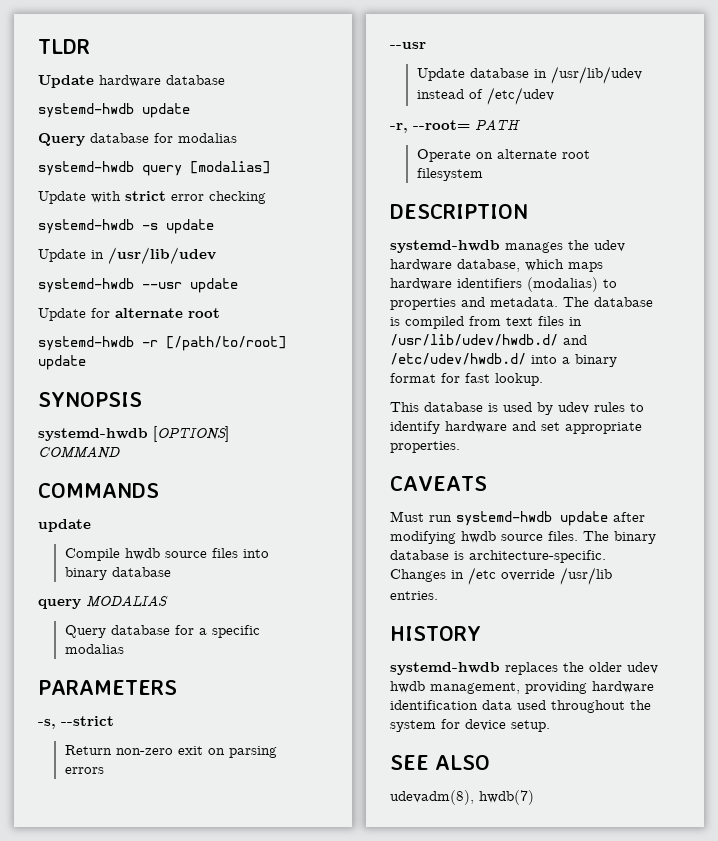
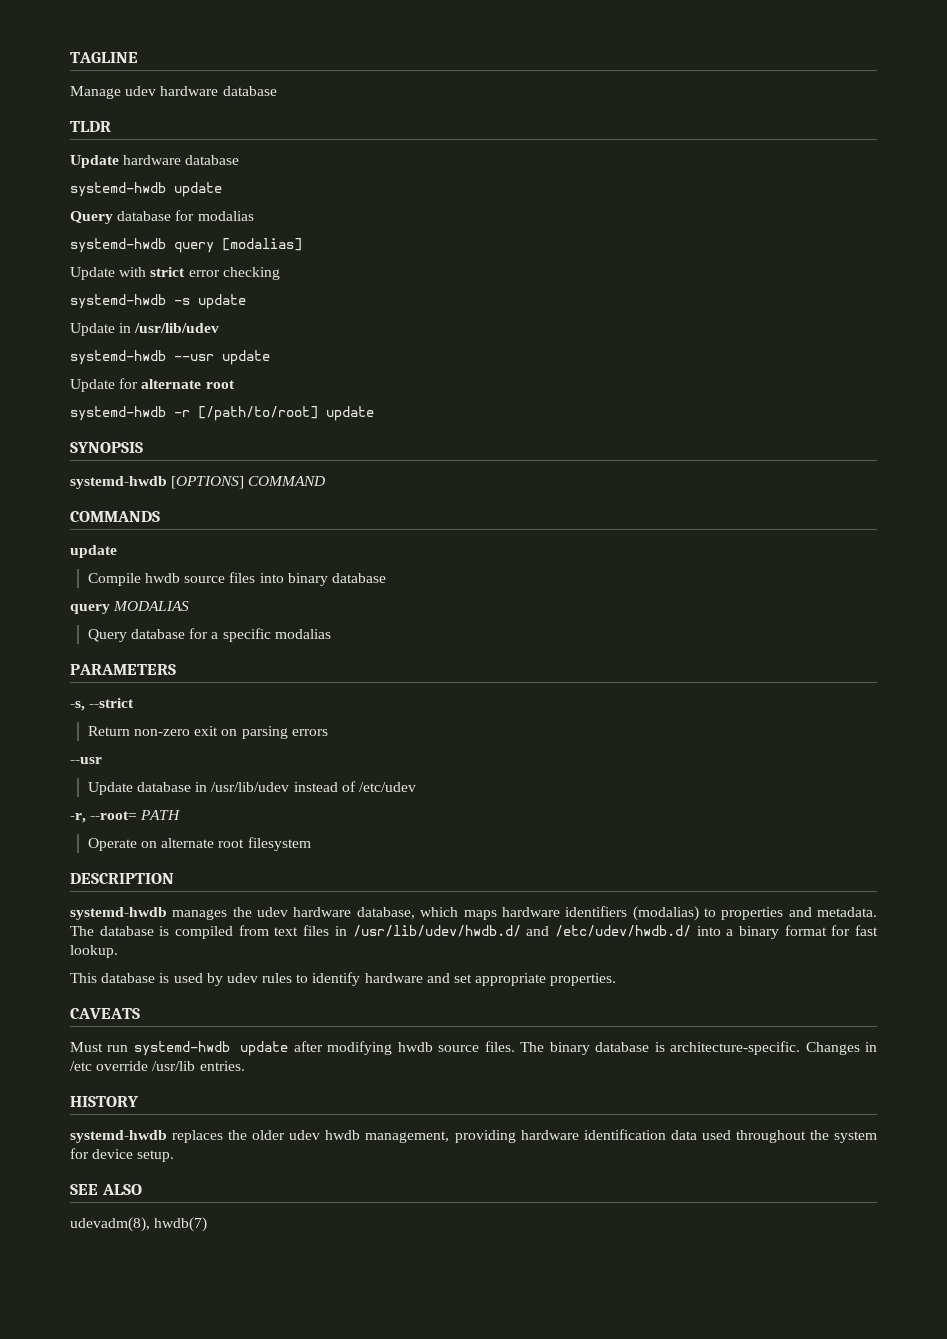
+ TAGLINE
+ Manage udev hardware database

